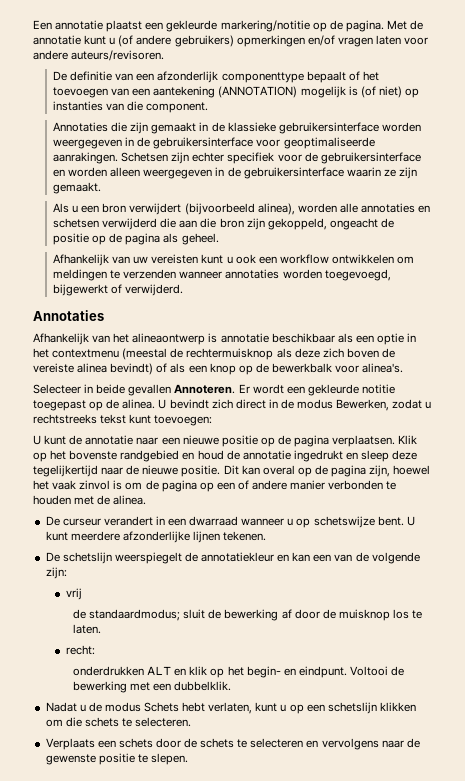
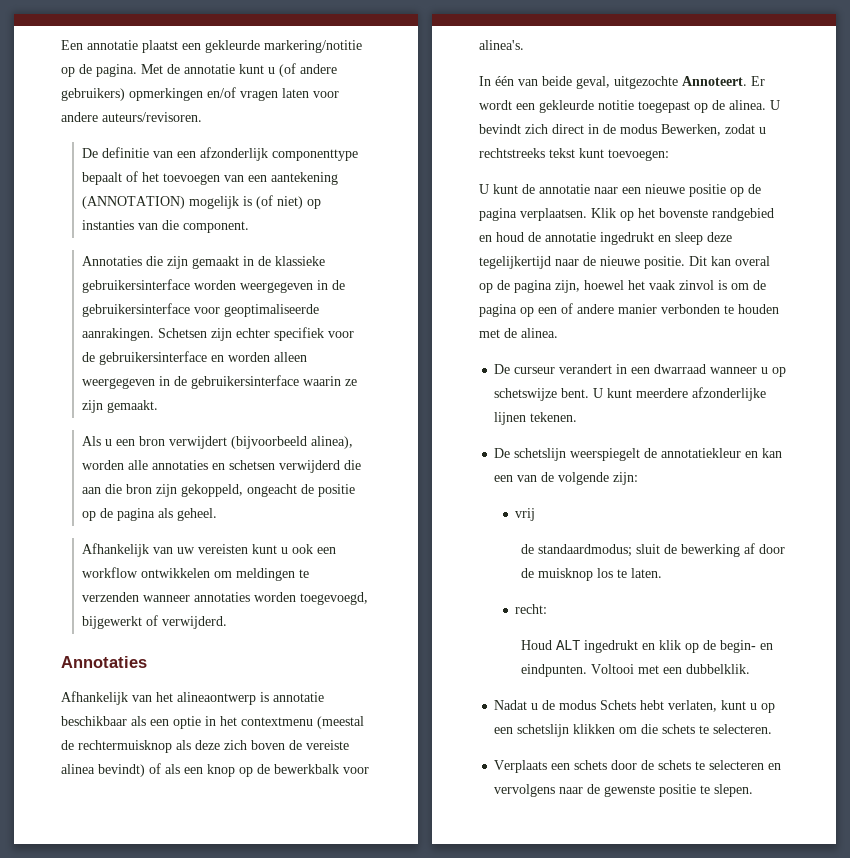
- Selecteer in beide gevallen Annoteren.
+ In één van beide geval, uitgezochte Annoteert.
- onderdrukken ALT en klik op het begin- en eindpunt. Voltooi de bewerking met een dubbelklik.
+ Houd ALT ingedrukt en klik op de begin- en eindpunten. Voltooi met een dubbelklik.

